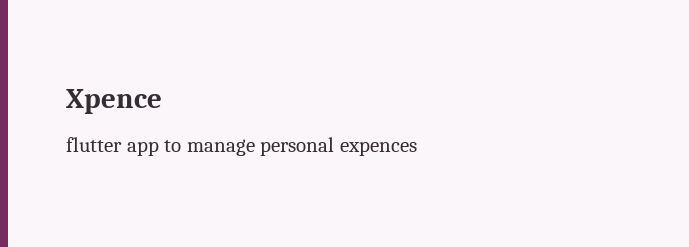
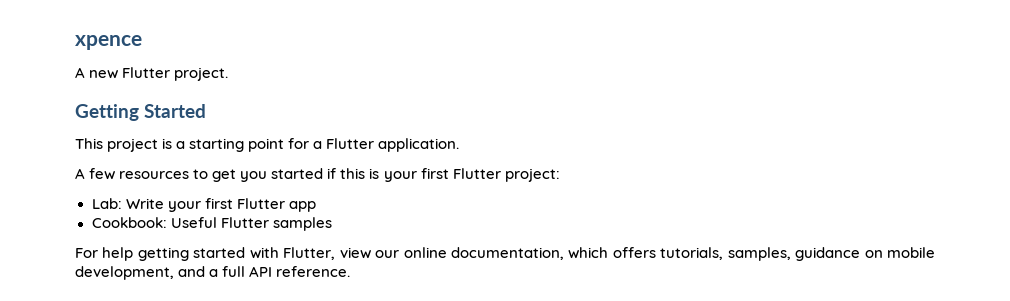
- Xpence
- flutter app to manage personal expences
+ xpence
+ A new Flutter project.
+ Getting Started
+ This project is a starting point for a Flutter application.
+ A few resources to get you started if this is your first Flutter project:
+ Lab: Write your first Flutter app
+ Cookbook: Useful Flutter samples
+ For help getting started with Flutter, view our online documentation, which offers tutorials, samples, guidance on mobile development, and a full API reference.

